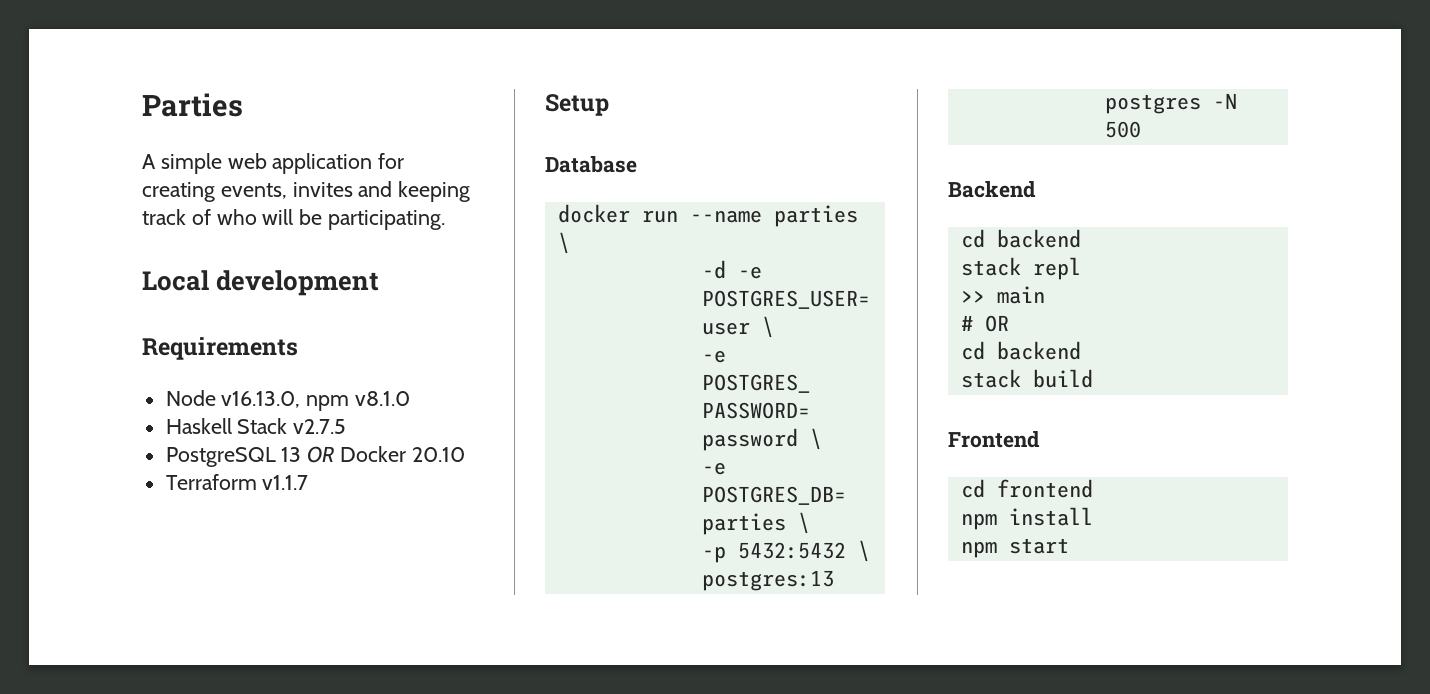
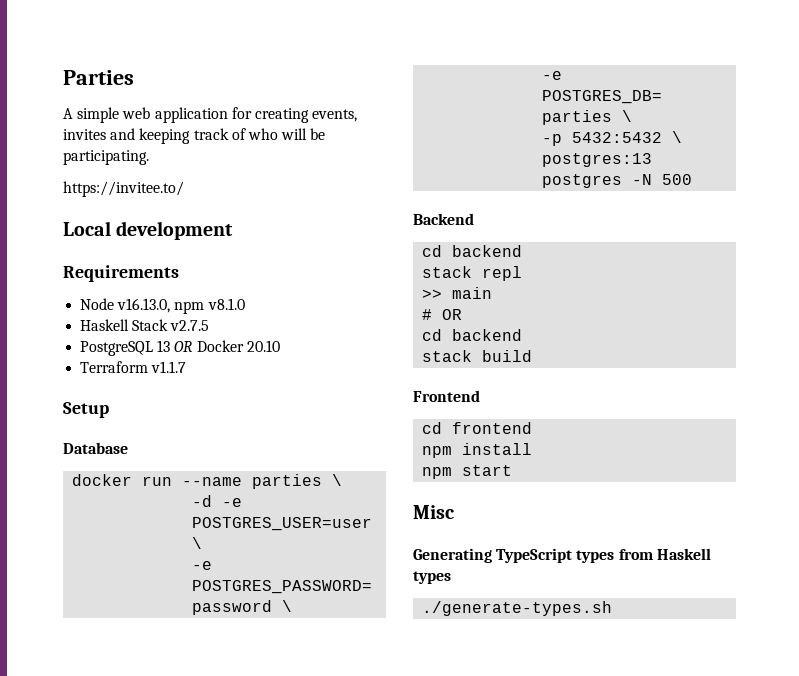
+ https://invitee.to/
+ Misc
+ Generating TypeScript types from Haskell types
+ ./generate-types.sh

